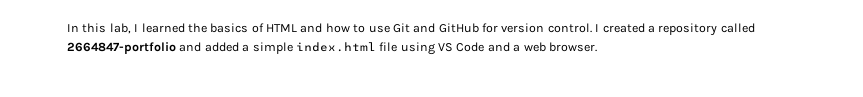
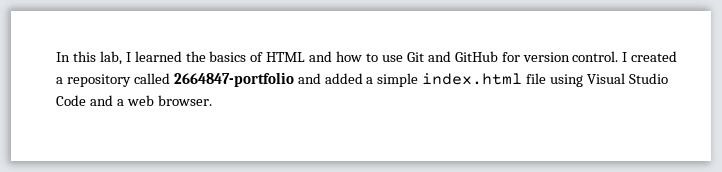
- I created a repository called 2664847-portfolio and added a simple index.html file using VS Code and a web browser.
+ I created a repository called 2664847-portfolio and added a simple index.html file using Visual Studio Code and a web browser.

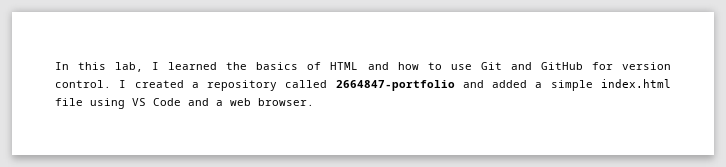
- I created a repository called 2664847-portfolio and added a simple index.html file using Visual Studio Code and a web browser.
+ I created a repository called 2664847-portfolio and added a simple index.html file using VS Code and a web browser.

